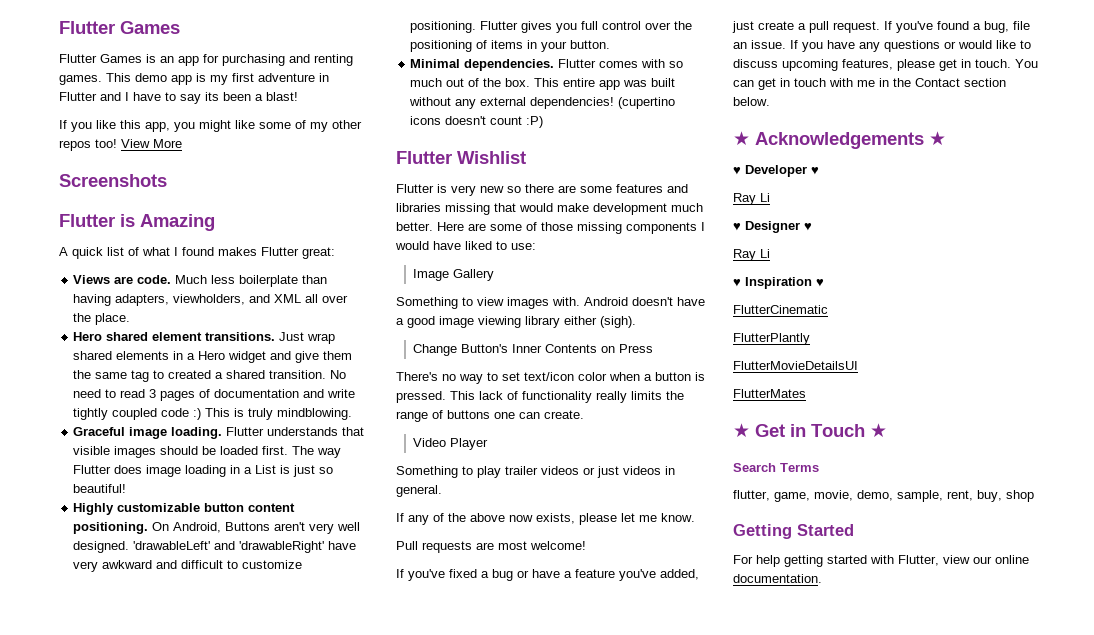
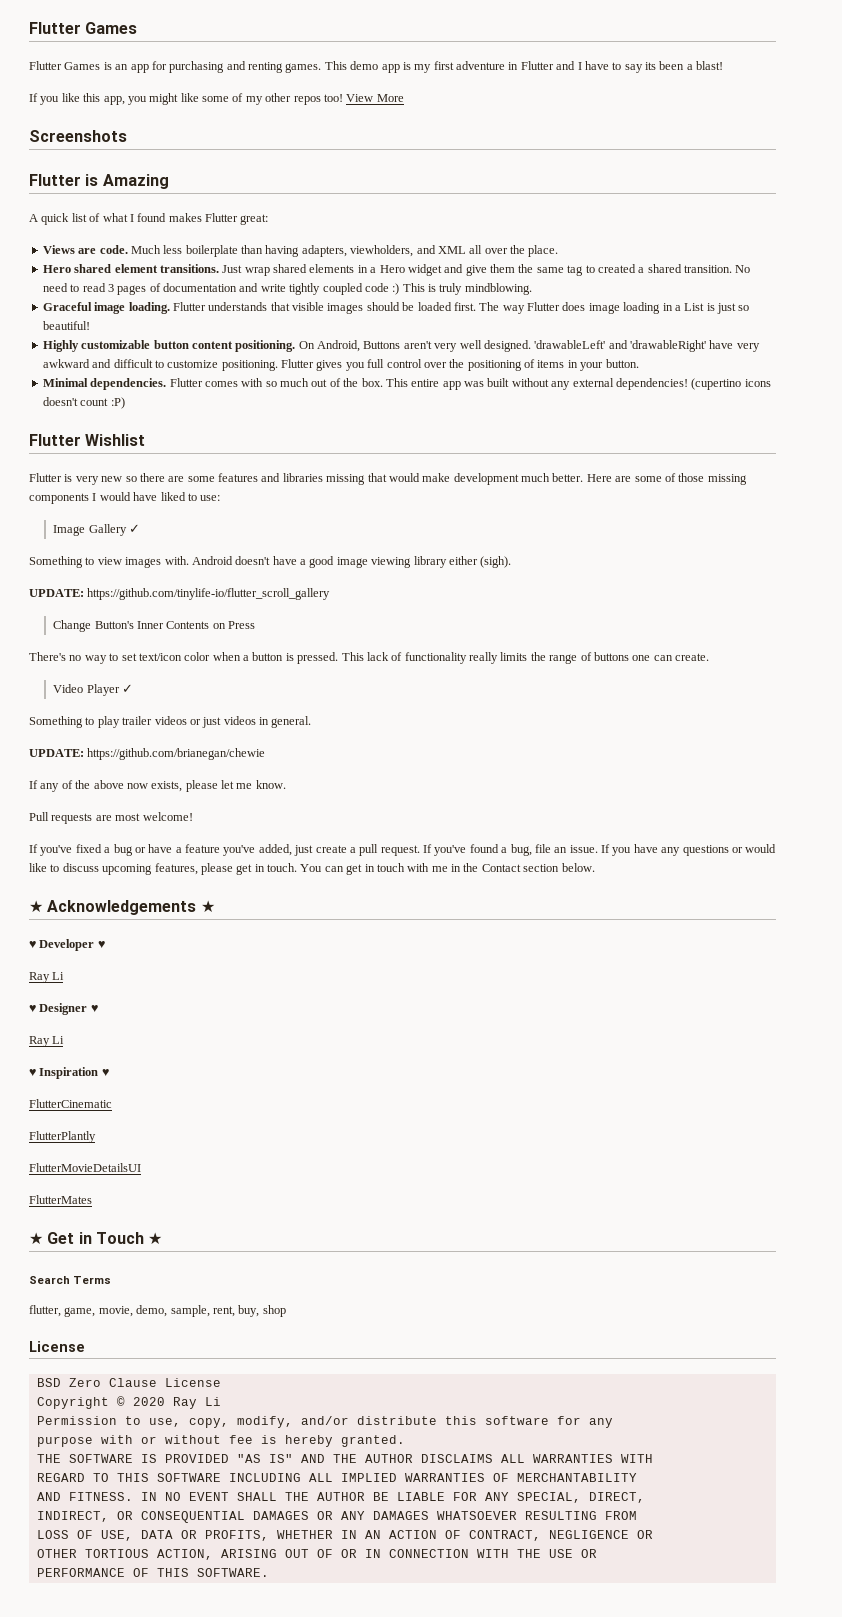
- Image Gallery
+ Image Gallery ✓
+ UPDATE: https://github.com/tinylife-io/flutter_scroll_gallery
- Video Player
+ Video Player ✓
+ UPDATE: https://github.com/brianegan/chewie
  flutter, game, movie, demo, sample, rent, buy, shop
- Getting Started
- For help getting started with Flutter, view our online documentation.
+ License
+ BSD Zero Clause License
+ Copyright © 2020 Ray Li
+ Permission to use, copy, modify, and/or distribute this software for any
+ purpose with or without fee is hereby granted.
+ THE SOFTWARE IS PROVIDED "AS IS" AND THE AUTHOR DISCLAIMS ALL WARRANTIES WITH
+ REGARD TO THIS SOFTWARE INCLUDING ALL IMPLIED WARRANTIES OF MERCHANTABILITY
+ AND FITNESS. IN NO EVENT SHALL THE AUTHOR BE LIABLE FOR ANY SPECIAL, DIRECT,
+ INDIRECT, OR CONSEQUENTIAL DAMAGES OR ANY DAMAGES WHATSOEVER RESULTING FROM
+ LOSS OF USE, DATA OR PROFITS, WHETHER IN AN ACTION OF CONTRACT, NEGLIGENCE OR
+ OTHER TORTIOUS ACTION, ARISING OUT OF OR IN CONNECTION WITH THE USE OR
+ PERFORMANCE OF THIS SOFTWARE.

